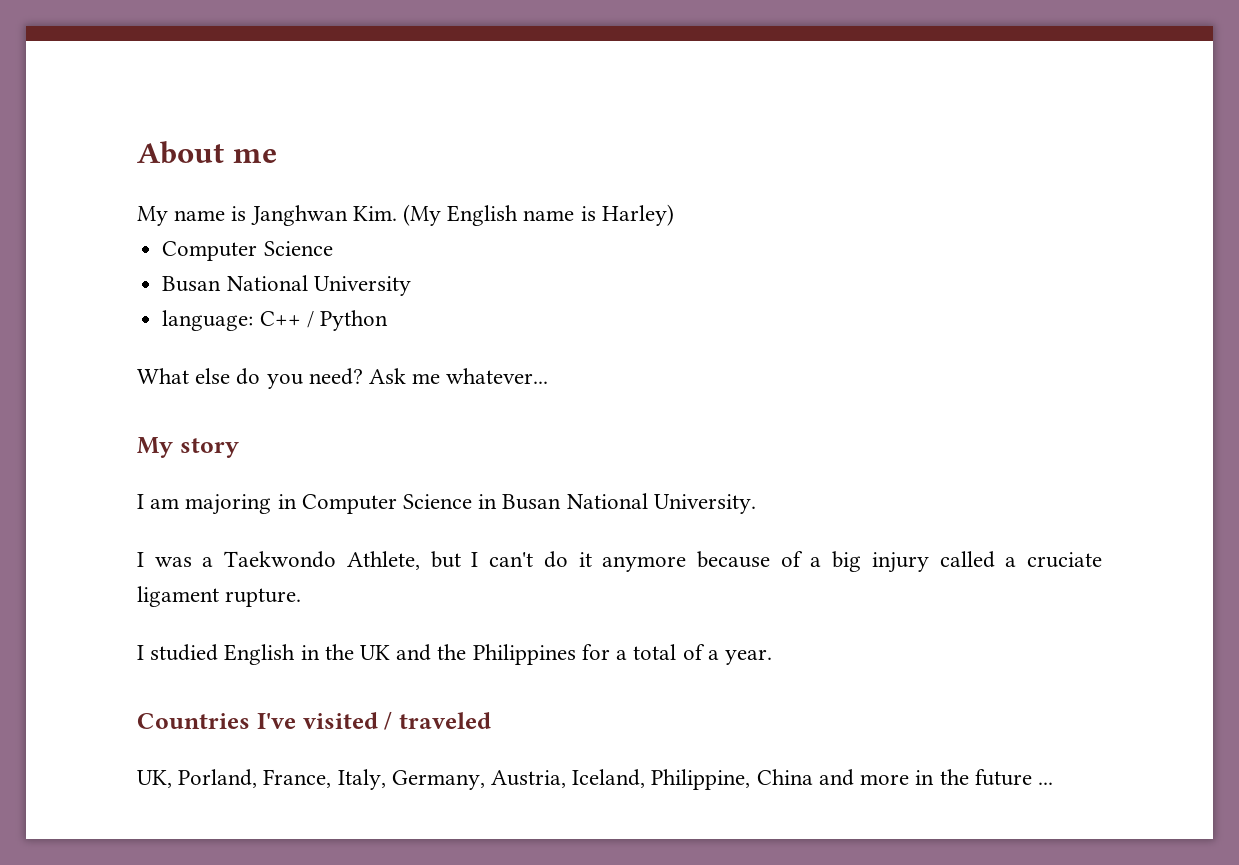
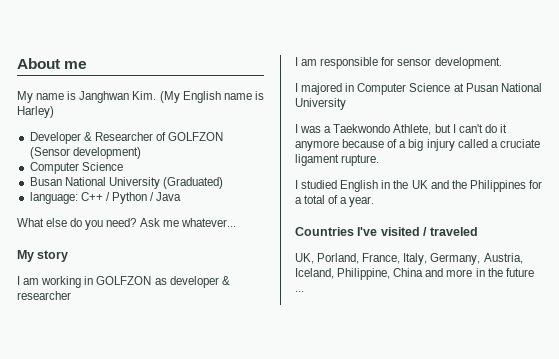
+ Developer & Researcher of GOLFZON (Sensor development)
- Busan National University
+ Busan National University (Graduated)
- language: C++ / Python
+ language: C++ / Python / Java
- I am majoring in Computer Science in Busan National University.
+ I am working in GOLFZON as developer & researcher
+ I am responsible for sensor development.
+ I majored in Computer Science at Pusan National University

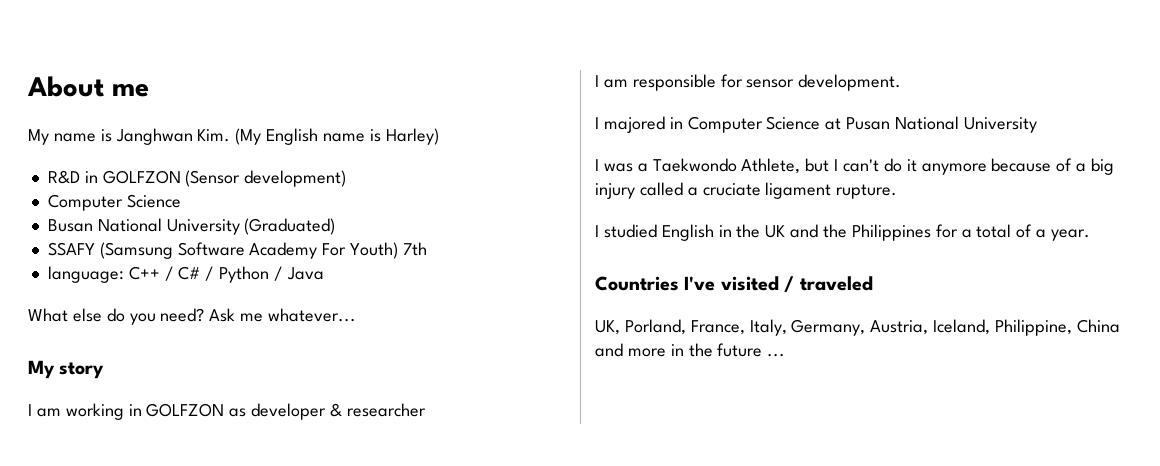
- Developer & Researcher of GOLFZON (Sensor development)
+ R&D in GOLFZON (Sensor development)
+ SSAFY (Samsung Software Academy For Youth) 7th
- language: C++ / Python / Java
+ language: C++ / C# / Python / Java

